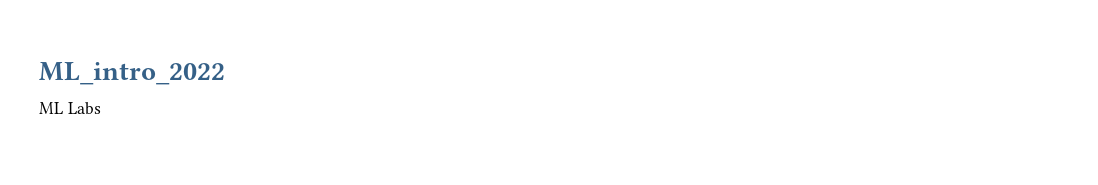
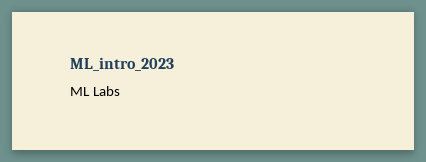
- ML_intro_2022
+ ML_intro_2023

